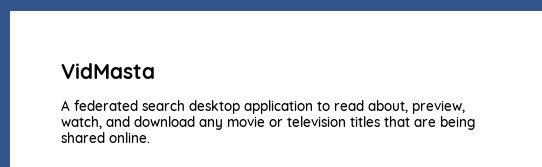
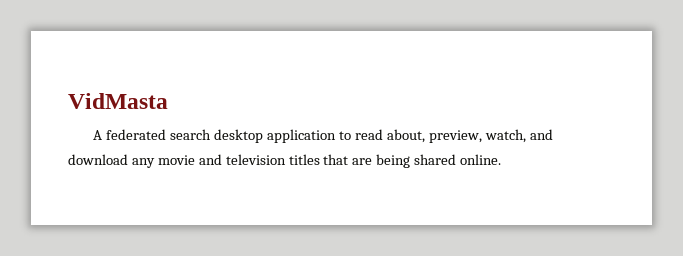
- A federated search desktop application to read about, preview, watch, and download any movie or television titles that are being shared online.
+ A federated search desktop application to read about, preview, watch, and download any movie and television titles that are being shared online.

